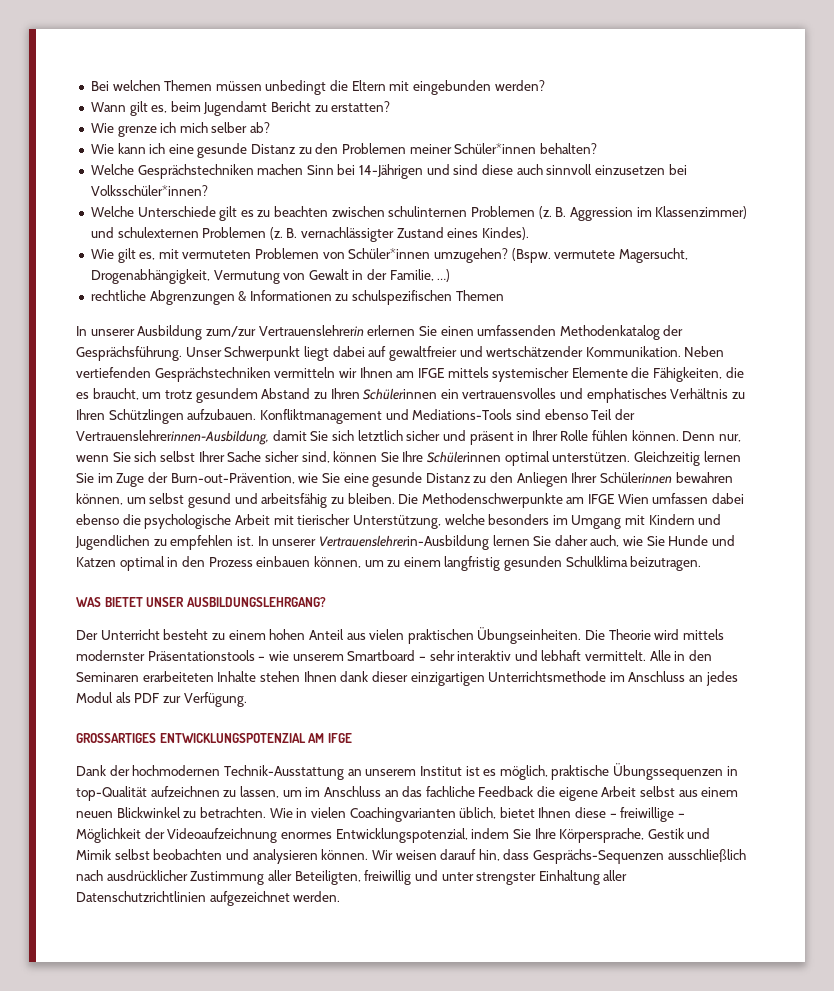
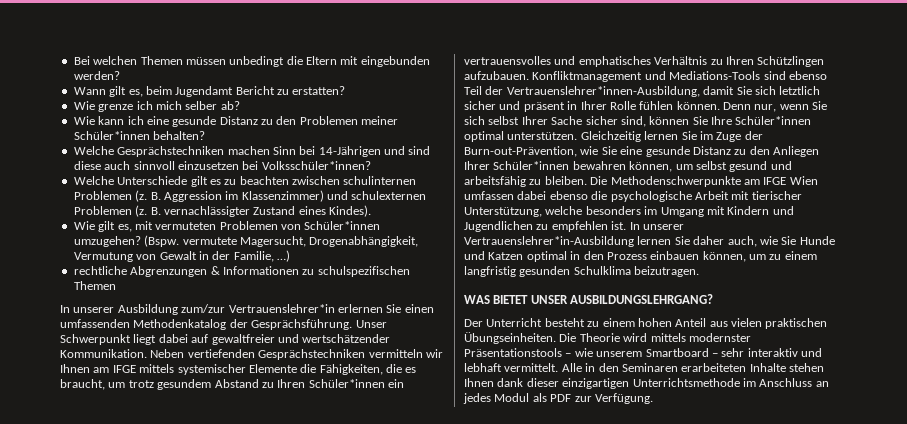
- In unserer Ausbildung zum/zur Vertrauenslehrerin erlernen Sie einen umfassenden Methodenkatalog der Gesprächsführung.
+ In unserer Ausbildung zum/zur Vertrauenslehrer*in erlernen Sie einen umfassenden Methodenkatalog der Gesprächsführung.
- Neben vertiefenden Gesprächstechniken vermitteln wir Ihnen am IFGE mittels systemischer Elemente die Fähigkeiten, die es braucht, um trotz gesundem Abstand zu Ihren Schülerinnen ein vertrauensvolles und emphatisches Verhältnis zu Ihren Schützlingen aufzubauen.
+ Neben vertiefenden Gesprächstechniken vermitteln wir Ihnen am IFGE mittels systemischer Elemente die Fähigkeiten, die es braucht, um trotz gesundem Abstand zu Ihren Schüler*innen ein vertrauensvolles und emphatisches Verhältnis zu Ihren Schützlingen aufzubauen.
- Konfliktmanagement und Mediations-Tools sind ebenso Teil der Vertrauenslehrerinnen-Ausbildung, damit Sie sich letztlich sicher und präsent in Ihrer Rolle fühlen können.
+ Konfliktmanagement und Mediations-Tools sind ebenso Teil der Vertrauenslehrer*innen-Ausbildung, damit Sie sich letztlich sicher und präsent in Ihrer Rolle fühlen können.
- Denn nur, wenn Sie sich selbst Ihrer Sache sicher sind, können Sie Ihre Schülerinnen optimal unterstützen.
+ Denn nur, wenn Sie sich selbst Ihrer Sache sicher sind, können Sie Ihre Schüler*innen optimal unterstützen.
- Gleichzeitig lernen Sie im Zuge der Burn-out-Prävention, wie Sie eine gesunde Distanz zu den Anliegen Ihrer Schülerinnen bewahren können, um selbst gesund und arbeitsfähig zu bleiben.
+ Gleichzeitig lernen Sie im Zuge der Burn-out-Prävention, wie Sie eine gesunde Distanz zu den Anliegen Ihrer Schüler*innen bewahren können, um selbst gesund und arbeitsfähig zu bleiben.
- In unserer Vertrauenslehrerin-Ausbildung lernen Sie daher auch, wie Sie Hunde und Katzen optimal in den Prozess einbauen können, um zu einem langfristig gesunden Schulklima beizutragen.
+ In unserer Vertrauenslehrer*in-Ausbildung lernen Sie daher auch, wie Sie Hunde und Katzen optimal in den Prozess einbauen können, um zu einem langfristig gesunden Schulklima beizutragen.
- GROSSARTIGES ENTWICKLUNGSPOTENZIAL AM IFGE
- Dank der hochmodernen Technik-Ausstattung an unserem Institut ist es möglich, praktische Übungssequenzen in top-Qualität aufzeichnen zu lassen, um im Anschluss an das fachliche Feedback die eigene Arbeit selbst aus einem neuen Blickwinkel zu betrachten. Wie in vielen Coachingvarianten üblich, bietet Ihnen diese – freiwillige – Möglichkeit der Videoaufzeichnung enormes Entwicklungspotenzial, indem Sie Ihre Körpersprache, Gestik und Mimik selbst beobachten und analysieren können. Wir weisen darauf hin, dass Gesprächs-Sequenzen ausschließlich nach ausdrücklicher Zustimmung aller Beteiligten, freiwillig und unter strengster Einhaltung aller Datenschutzrichtlinien aufgezeichnet werden.

